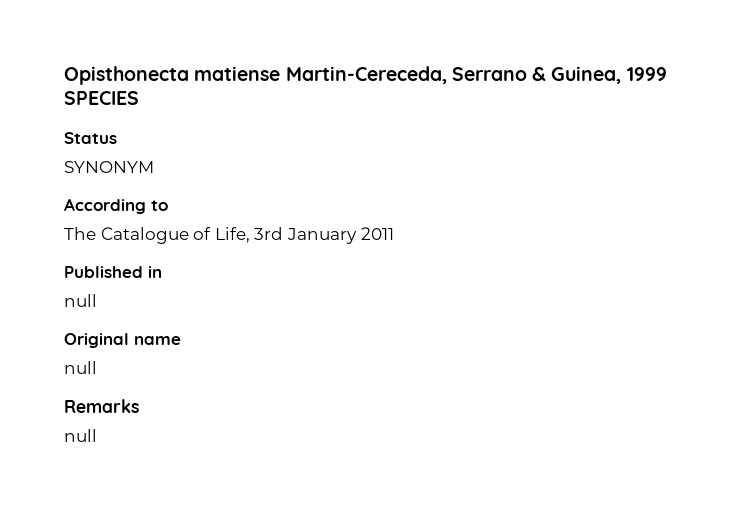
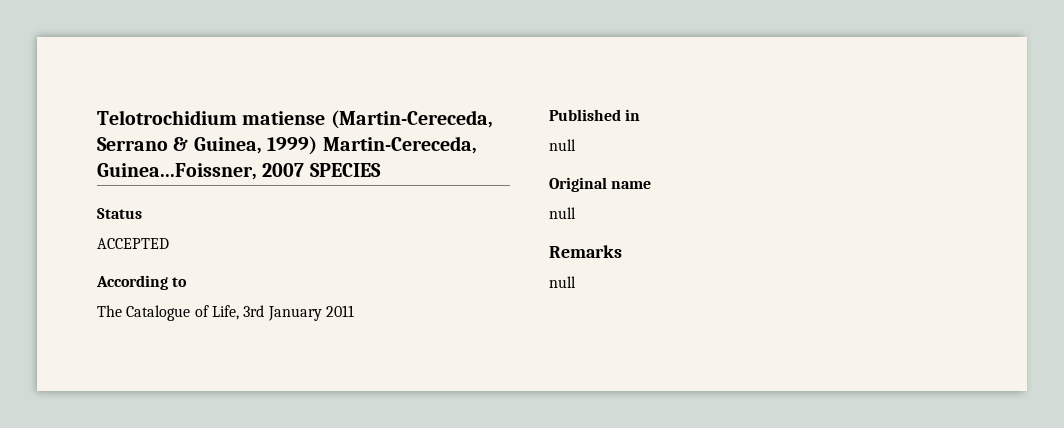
- Opisthonecta matiense Martin-Cereceda, Serrano & Guinea, 1999 SPECIES
+ Telotrochidium matiense (Martin-Cereceda, Serrano & Guinea, 1999) Martin-Cereceda, Guinea...Foissner, 2007 SPECIES
- SYNONYM
+ ACCEPTED

